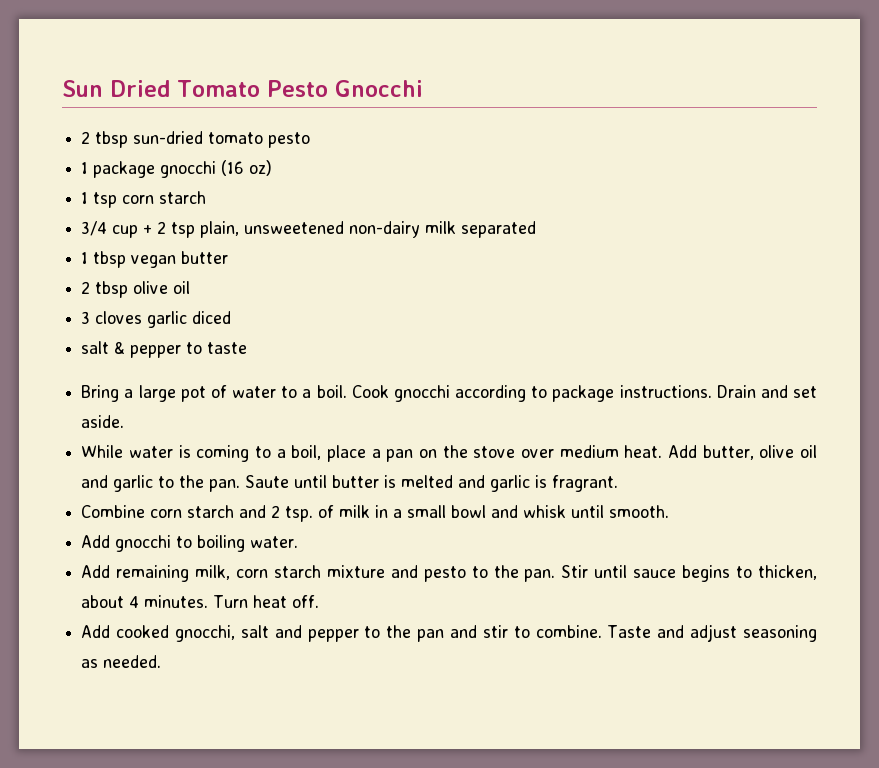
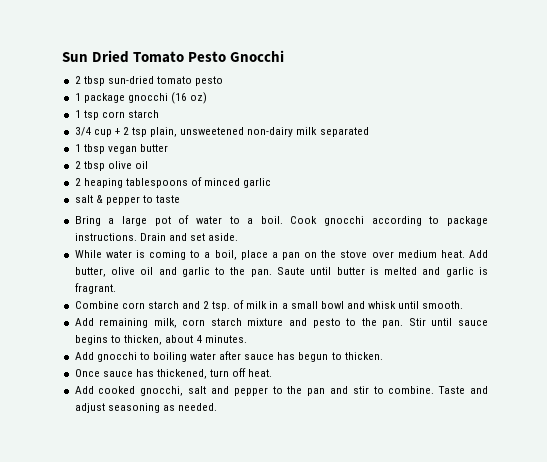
- 3 cloves garlic diced
+ 2 heaping tablespoons of minced garlic
- Add gnocchi to boiling water.
- Stir until sauce begins to thicken, about 4 minutes. Turn heat off.
+ Stir until sauce begins to thicken, about 4 minutes.
+ Add gnocchi to boiling water after sauce has begun to thicken.
+ Once sauce has thickened, turn off heat.

